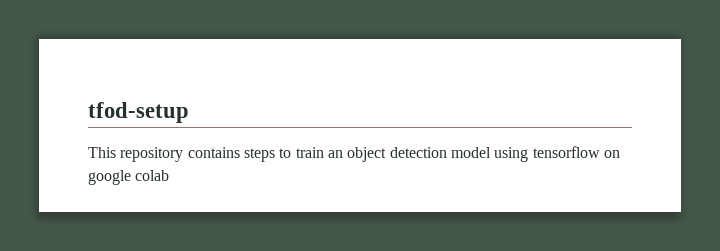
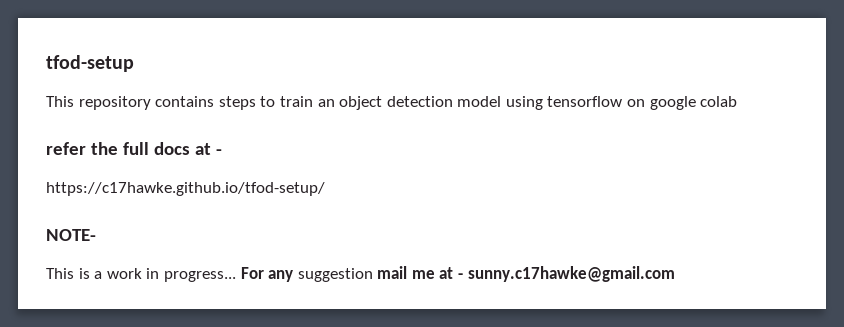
+ refer the full docs at -
+ https://c17hawke.github.io/tfod-setup/
+ NOTE-
+ This is a work in progress... For any suggestion mail me at - sunny.c17hawke@gmail.com

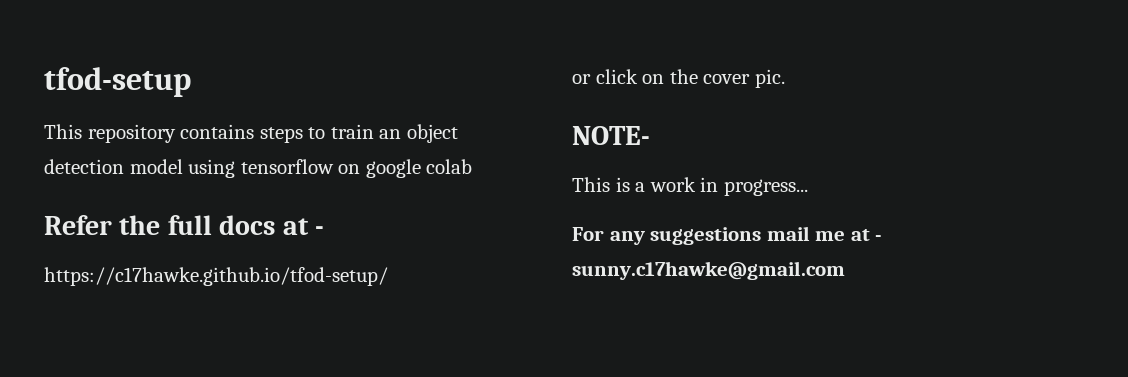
- refer the full docs at -
+ Refer the full docs at -
+ or click on the cover pic.
- This is a work in progress... For any suggestion mail me at - sunny.c17hawke@gmail.com
+ This is a work in progress...
+ For any suggestions mail me at - sunny.c17hawke@gmail.com

